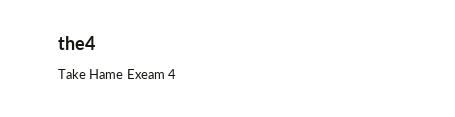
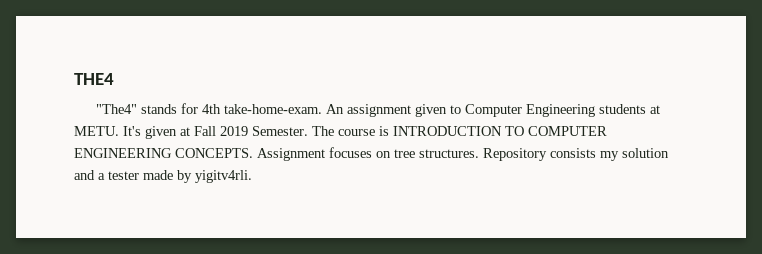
- the4
- Take Hame Exeam 4
+ THE4
+ "The4" stands for 4th take-home-exam. An assignment given to Computer Engineering students at METU. It's given at Fall 2019 Semester. The course is INTRODUCTION TO COMPUTER ENGINEERING CONCEPTS. Assignment focuses on tree structures. Repository consists my solution and a tester made by yigitv4rli.

